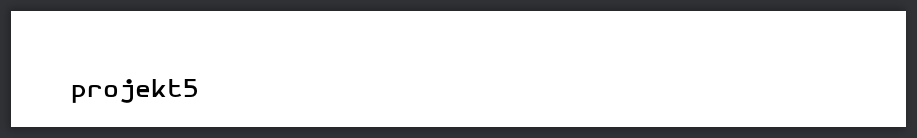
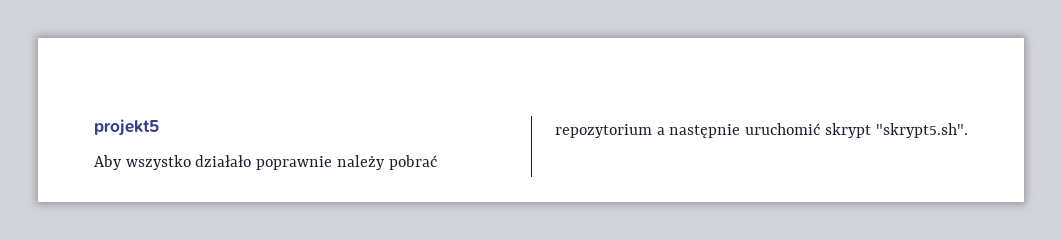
+ Aby wszystko działało poprawnie należy pobrać repozytorium a następnie uruchomić skrypt "skrypt5.sh".

